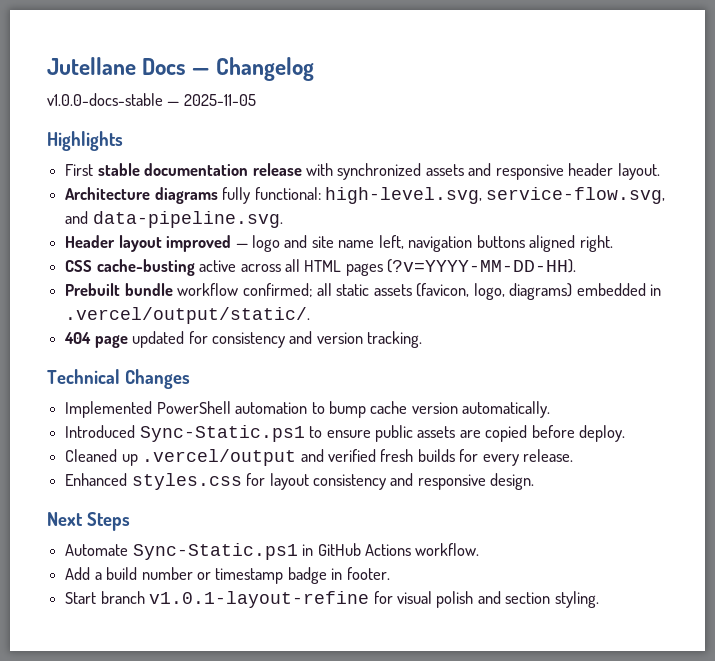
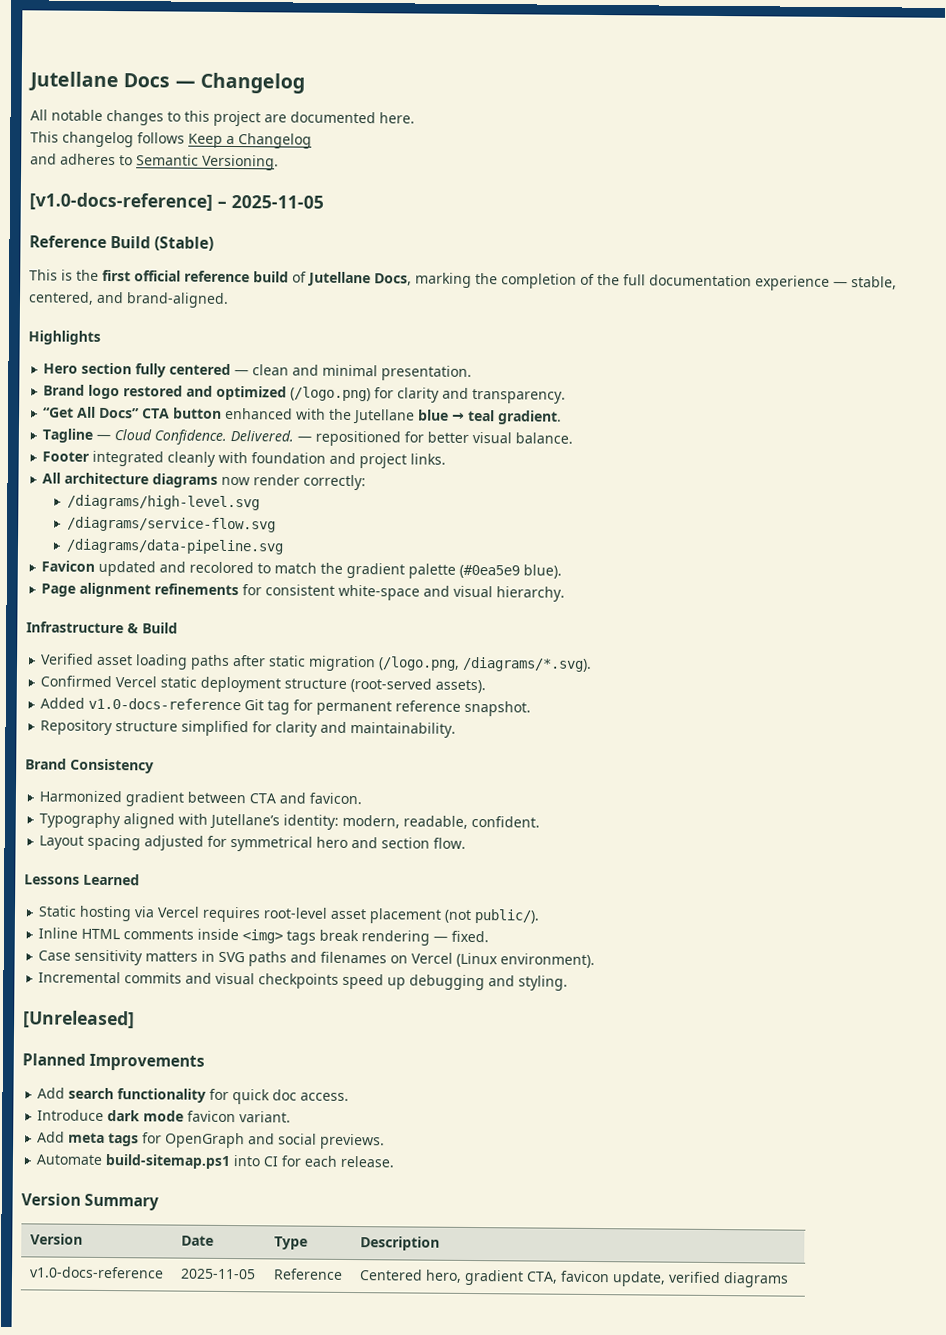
- v1.0.0-docs-stable — 2025-11-05
+ All notable changes to this project are documented here.
+ This changelog follows Keep a Changelog
+ and adheres to Semantic Versioning.
+ [v1.0-docs-reference] – 2025-11-05
+ Reference Build (Stable)
+ This is the first official reference build of Jutellane Docs, marking the completion of the full documentation experience — stable, centered, and brand-aligned.
  Highlights
- First stable documentation release with synchronized assets and responsive header layout.
- Architecture diagrams fully functional: high-level.svg, service-flow.svg, and data-pipeline.svg.
- Header layout improved — logo and site name left, navigation buttons aligned right.
- CSS cache-busting active across all HTML pages (?v=YYYY-MM-DD-HH).
- Prebuilt bundle workflow confirmed; all static assets (favicon, logo, diagrams) embedded in .vercel/output/static/.
- 404 page updated for consistency and version tracking.
- Technical Changes
- Implemented PowerShell automation to bump cache version automatically.
- Introduced Sync-Static.ps1 to ensure public assets are copied before deploy.
- Cleaned up .vercel/output and verified fresh builds for every release.
- Enhanced styles.css for layout consistency and responsive design.
- Next Steps
- Automate Sync-Static.ps1 in GitHub Actions workflow.
- Add a build number or timestamp badge in footer.
- Start branch v1.0.1-layout-refine for visual polish and section styling.
+ Hero section fully centered — clean and minimal presentation.
+ Brand logo restored and optimized (/logo.png) for clarity and transparency.
+ “Get All Docs” CTA button enhanced with the Jutellane blue → teal gradient.
+ Tagline — Cloud Confidence. Delivered. — repositioned for better visual balance.
+ Footer integrated cleanly with foundation and project links.
+ All architecture diagrams now render correctly:
+ /diagrams/high-level.svg
+ /diagrams/service-flow.svg
+ /diagrams/data-pipeline.svg
+ Favicon updated and recolored to match the gradient palette (#0ea5e9 blue).
+ Page alignment refinements for consistent white-space and visual hierarchy.
+ Infrastructure & Build
+ Verified asset loading paths after static migration (/logo.png, /diagrams/*.svg).
+ Confirmed Vercel static deployment structure (root-served assets).
+ Added v1.0-docs-reference Git tag for permanent reference snapshot.
+ Repository structure simplified for clarity and maintainability.
+ Brand Consistency
+ Harmonized gradient between CTA and favicon.
+ Typography aligned with Jutellane’s identity: modern, readable, confident.
+ Layout spacing adjusted for symmetrical hero and section flow.
+ Lessons Learned
+ Static hosting via Vercel requires root-level asset placement (not public/).
+ Inline HTML comments inside <img> tags break rendering — fixed.
+ Case sensitivity matters in SVG paths and filenames on Vercel (Linux environment).
+ Incremental commits and visual checkpoints speed up debugging and styling.
+ [Unreleased]
+ Planned Improvements
+ Add search functionality for quick doc access.
+ Introduce dark mode favicon variant.
+ Add meta tags for OpenGraph and social previews.
+ Automate build-sitemap.ps1 into CI for each release.
+ Version Summary
+ Version | Date | Type | Description
+ v1.0-docs-reference | 2025-11-05 | Reference | Centered hero, gradient CTA, favicon update, verified diagrams

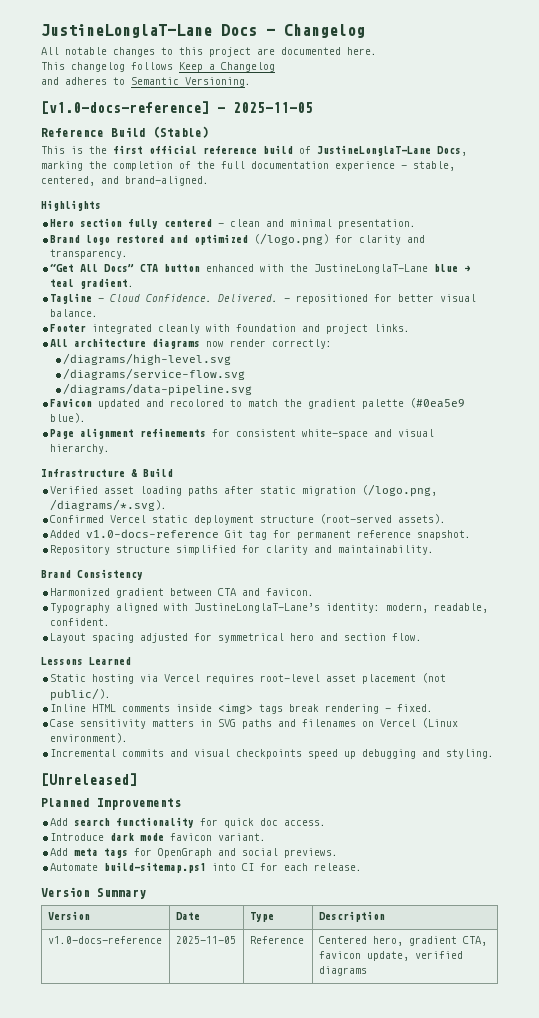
- Jutellane Docs — Changelog
+ JustineLonglaT-Lane Docs — Changelog
- This is the first official reference build of Jutellane Docs, marking the completion of the full documentation experience — stable, centered, and brand-aligned.
+ This is the first official reference build of JustineLonglaT-Lane Docs, marking the completion of the full documentation experience — stable, centered, and brand-aligned.
- “Get All Docs” CTA button enhanced with the Jutellane blue → teal gradient.
+ “Get All Docs” CTA button enhanced with the JustineLonglaT-Lane blue → teal gradient.
- Typography aligned with Jutellane’s identity: modern, readable, confident.
+ Typography aligned with JustineLonglaT-Lane’s identity: modern, readable, confident.

